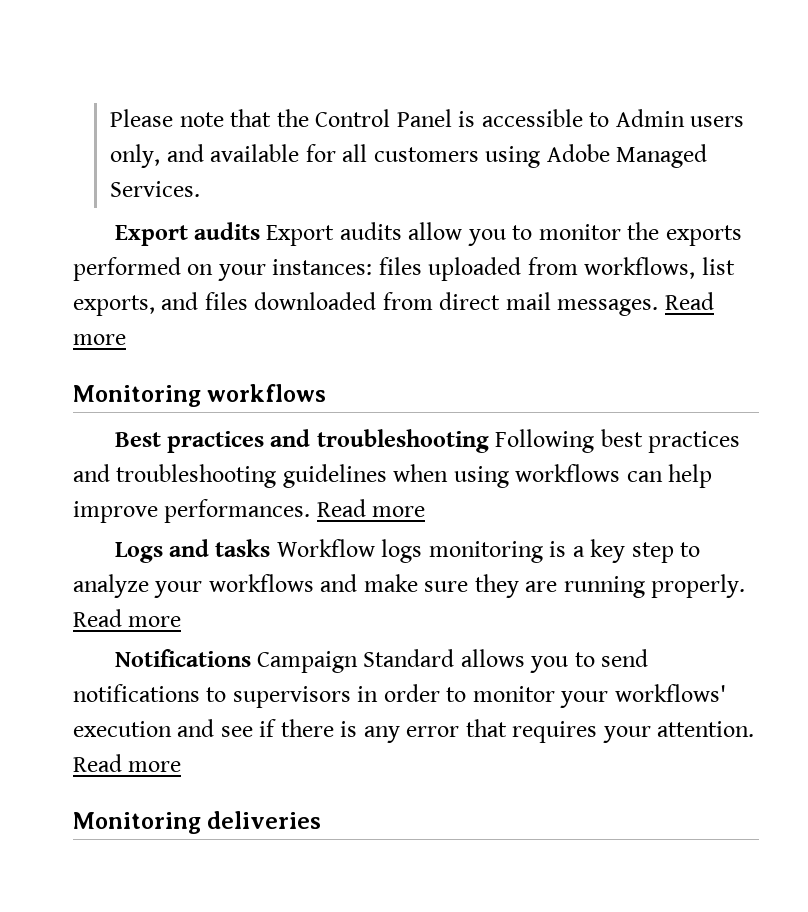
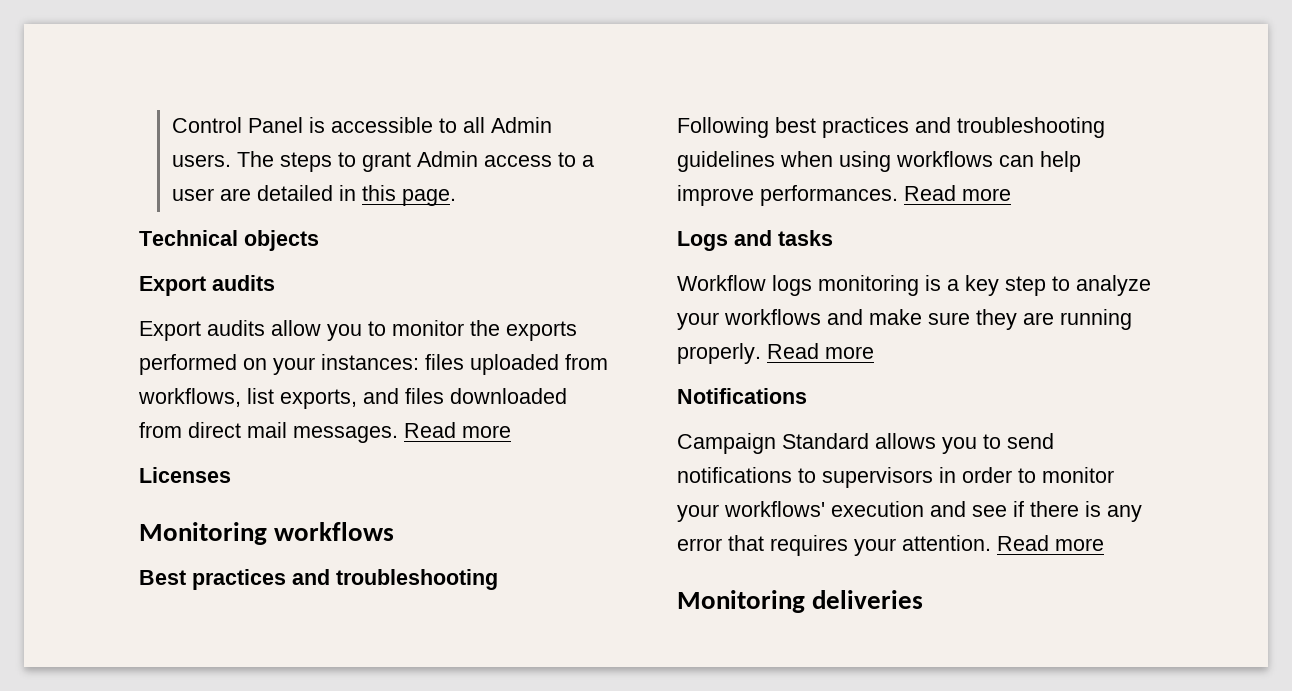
- Please note that the Control Panel is accessible to Admin users only, and available for all customers using Adobe Managed Services.
- Export audits Export audits allow you to monitor the exports performed on your instances: files uploaded from workflows, list exports, and files downloaded from direct mail messages.
+ Control Panel is accessible to all Admin users. The steps to grant Admin access to a user are detailed in this page.
+ Technical objects
+ Export audits
+ Export audits allow you to monitor the exports performed on your instances: files uploaded from workflows, list exports, and files downloaded from direct mail messages.
+ Licenses
- Best practices and troubleshooting Following best practices and troubleshooting guidelines when using workflows can help improve performances.
+ Best practices and troubleshooting
+ Following best practices and troubleshooting guidelines when using workflows can help improve performances.
- Logs and tasks Workflow logs monitoring is a key step to analyze your workflows and make sure they are running properly.
+ Logs and tasks
+ Workflow logs monitoring is a key step to analyze your workflows and make sure they are running properly.
- Notifications Campaign Standard allows you to send notifications to supervisors in order to monitor your workflows' execution and see if there is any error that requires your attention.
+ Notifications
+ Campaign Standard allows you to send notifications to supervisors in order to monitor your workflows' execution and see if there is any error that requires your attention.

